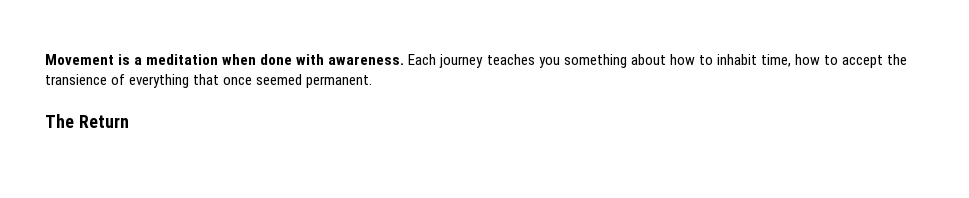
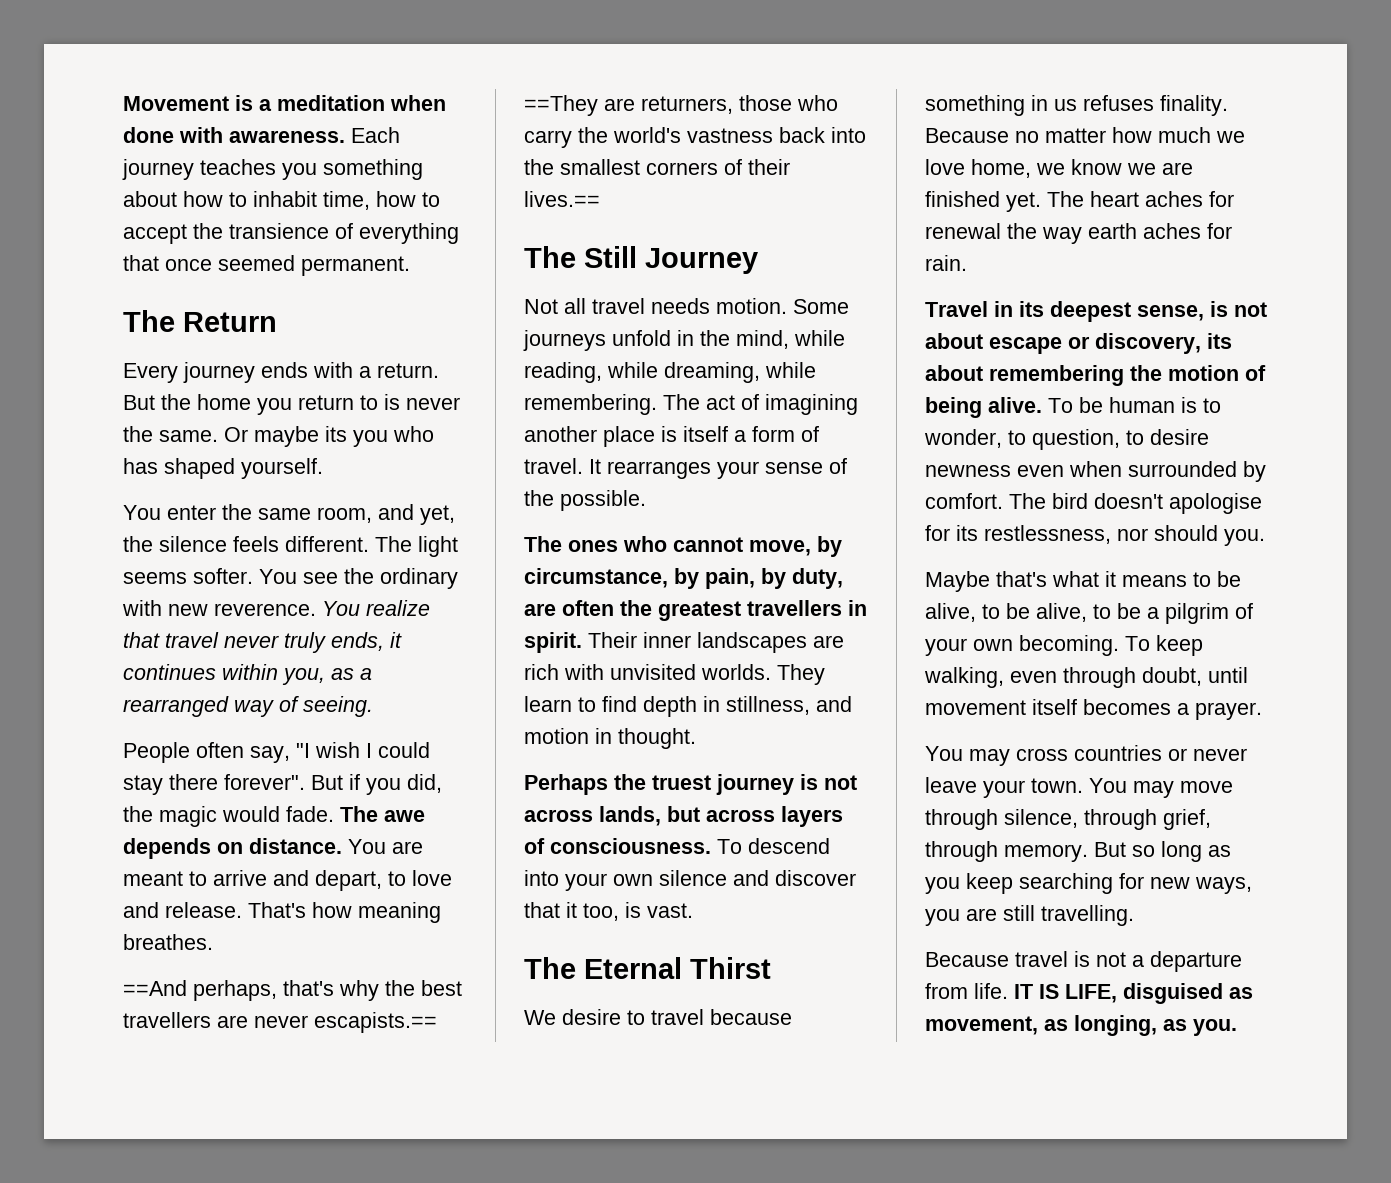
+ Every journey ends with a return. But the home you return to is never the same. Or maybe its you who has shaped yourself.
+ You enter the same room, and yet, the silence feels different. The light seems softer. You see the ordinary with new reverence. You realize that travel never truly ends, it continues within you, as a rearranged way of seeing.
+ People often say, "I wish I could stay there forever". But if you did, the magic would fade. The awe depends on distance. You are meant to arrive and depart, to love and release. That's how meaning breathes.
+ ==And perhaps, that's why the best travellers are never escapists.== ==They are returners, those who carry the world's vastness back into the smallest corners of their lives.==
+ The Still Journey
+ Not all travel needs motion. Some journeys unfold in the mind, while reading, while dreaming, while remembering. The act of imagining another place is itself a form of travel. It rearranges your sense of the possible.
+ The ones who cannot move, by circumstance, by pain, by duty, are often the greatest travellers in spirit. Their inner landscapes are rich with unvisited worlds. They learn to find depth in stillness, and motion in thought.
+ Perhaps the truest journey is not across lands, but across layers of consciousness. To descend into your own silence and discover that it too, is vast.
+ The Eternal Thirst
+ We desire to travel because something in us refuses finality. Because no matter how much we love home, we know we are finished yet. The heart aches for renewal the way earth aches for rain.
+ Travel in its deepest sense, is not about escape or discovery, its about remembering the motion of being alive. To be human is to wonder, to question, to desire newness even when surrounded by comfort. The bird doesn't apologise for its restlessness, nor should you.
+ Maybe that's what it means to be alive, to be alive, to be a pilgrim of your own becoming. To keep walking, even through doubt, until movement itself becomes a prayer.
+ You may cross countries or never leave your town. You may move through silence, through grief, through memory. But so long as you keep searching for new ways, you are still travelling.
+ Because travel is not a departure from life. IT IS LIFE, disguised as movement, as longing, as you.

